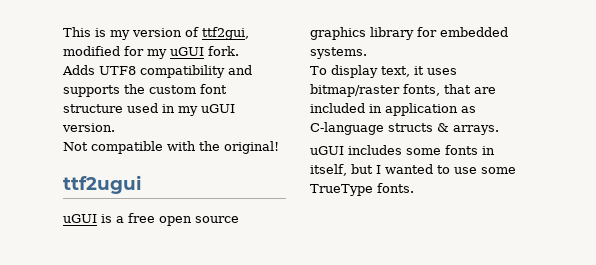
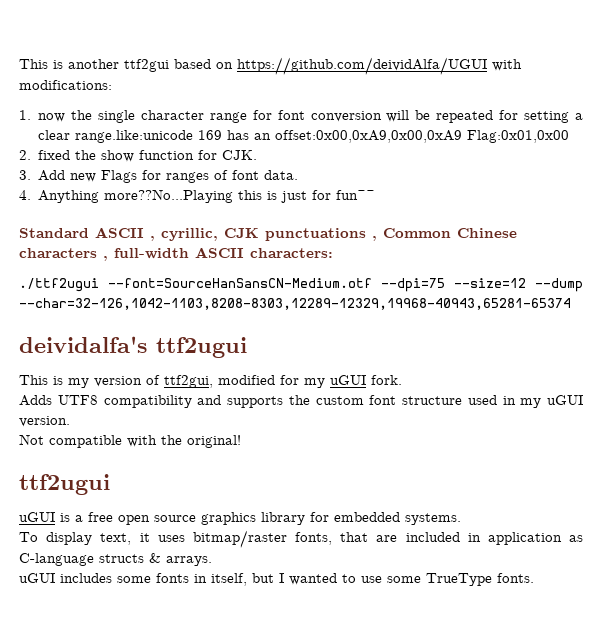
+ This is another ttf2gui based on https://github.com/deividAlfa/UGUI with modifications:
+ 1. now the single character range for font conversion will be repeated for setting a clear range.like:unicode 169 has an offset:0x00,0xA9,0x00,0xA9 Flag:0x01,0x00
+ 2. fixed the show function for CJK.
+ 3. Add new Flags for ranges of font data.
+ 4. Anything more??No...Playing this is just for fun~~
+ Standard ASCII , cyrillic, CJK punctuations , Common Chinese characters , full-width ASCII characters:
+ ./ttf2ugui --font=SourceHanSansCN-Medium.otf --dpi=75 --size=12 --dump --char=32-126,1042-1103,8208-8303,12289-12329,19968-40943,65281-65374
+ deividalfa's ttf2ugui

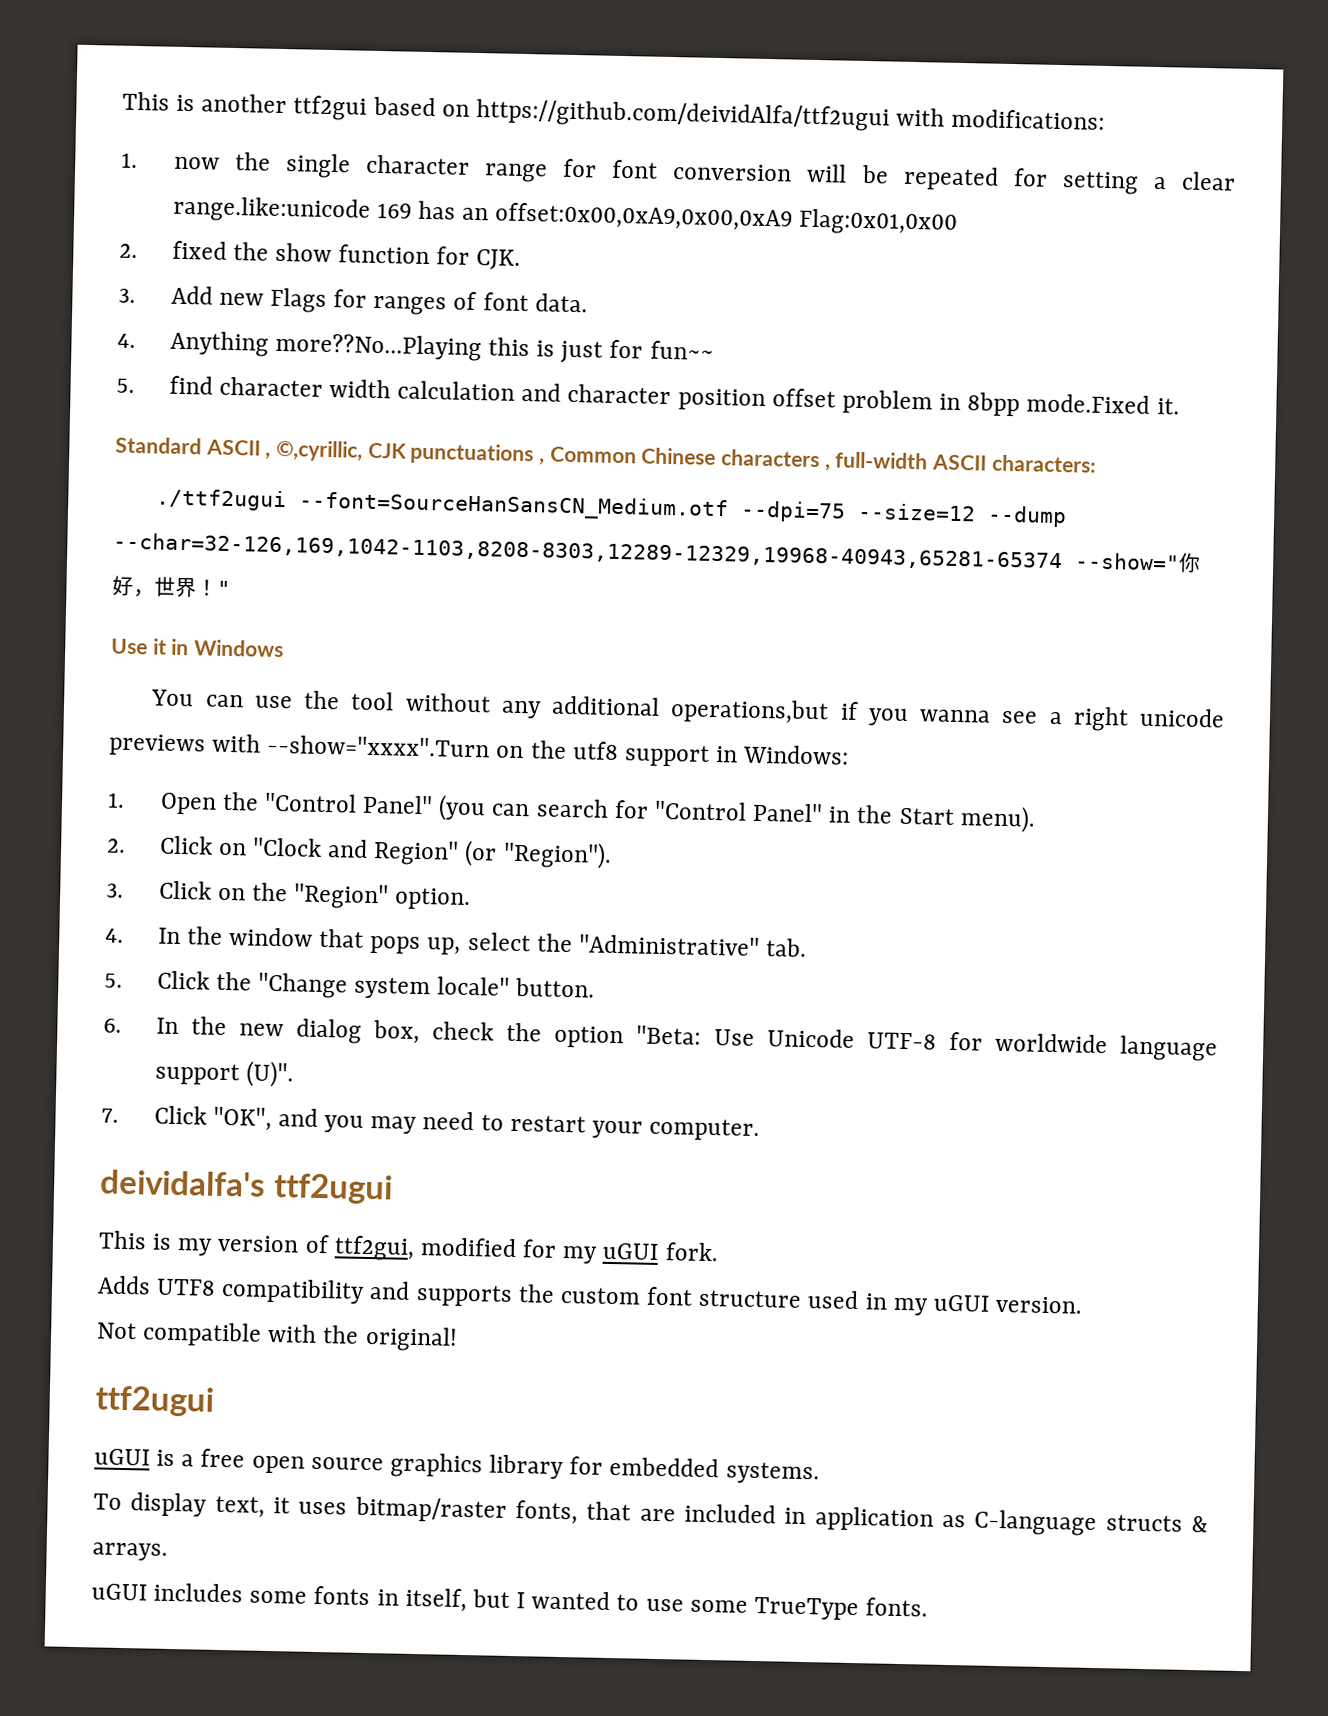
- This is another ttf2gui based on https://github.com/deividAlfa/UGUI with modifications:
+ This is another ttf2gui based on https://github.com/deividAlfa/ttf2ugui with modifications:
+ 5. find character width calculation and character position offset problem in 8bpp mode.Fixed it.
- Standard ASCII , cyrillic, CJK punctuations , Common Chinese characters , full-width ASCII characters:
+ Standard ASCII , ©,cyrillic, CJK punctuations , Common Chinese characters , full-width ASCII characters:
- ./ttf2ugui --font=SourceHanSansCN-Medium.otf --dpi=75 --size=12 --dump --char=32-126,1042-1103,8208-8303,12289-12329,19968-40943,65281-65374
+ ./ttf2ugui --font=SourceHanSansCN_Medium.otf --dpi=75 --size=12 --dump --char=32-126,169,1042-1103,8208-8303,12289-12329,19968-40943,65281-65374 --show="你好，世界！"
+ Use it in Windows
+ You can use the tool without any additional operations,but if you wanna see a right unicode previews with --show="xxxx".Turn on the utf8 support in Windows:
+ 1. Open the "Control Panel" (you can search for "Control Panel" in the Start menu).
+ 2. Click on "Clock and Region" (or "Region").
+ 3. Click on the "Region" option.
+ 4. In the window that pops up, select the "Administrative" tab.
+ 5. Click the "Change system locale" button.
+ 6. In the new dialog box, check the option "Beta: Use Unicode UTF-8 for worldwide language support (U)".
+ 7. Click "OK", and you may need to restart your computer.

